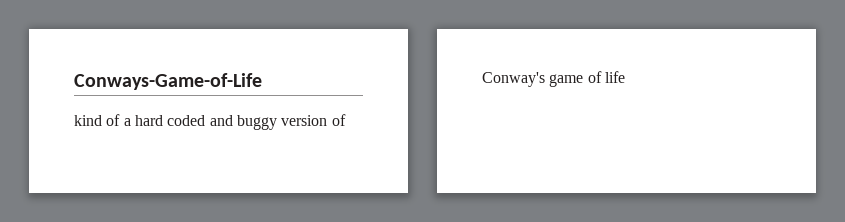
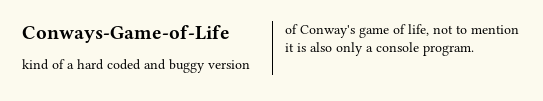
- kind of a hard coded and buggy version of Conway's game of life
+ kind of a hard coded and buggy version of Conway's game of life, not to mention it is also only a console program.

